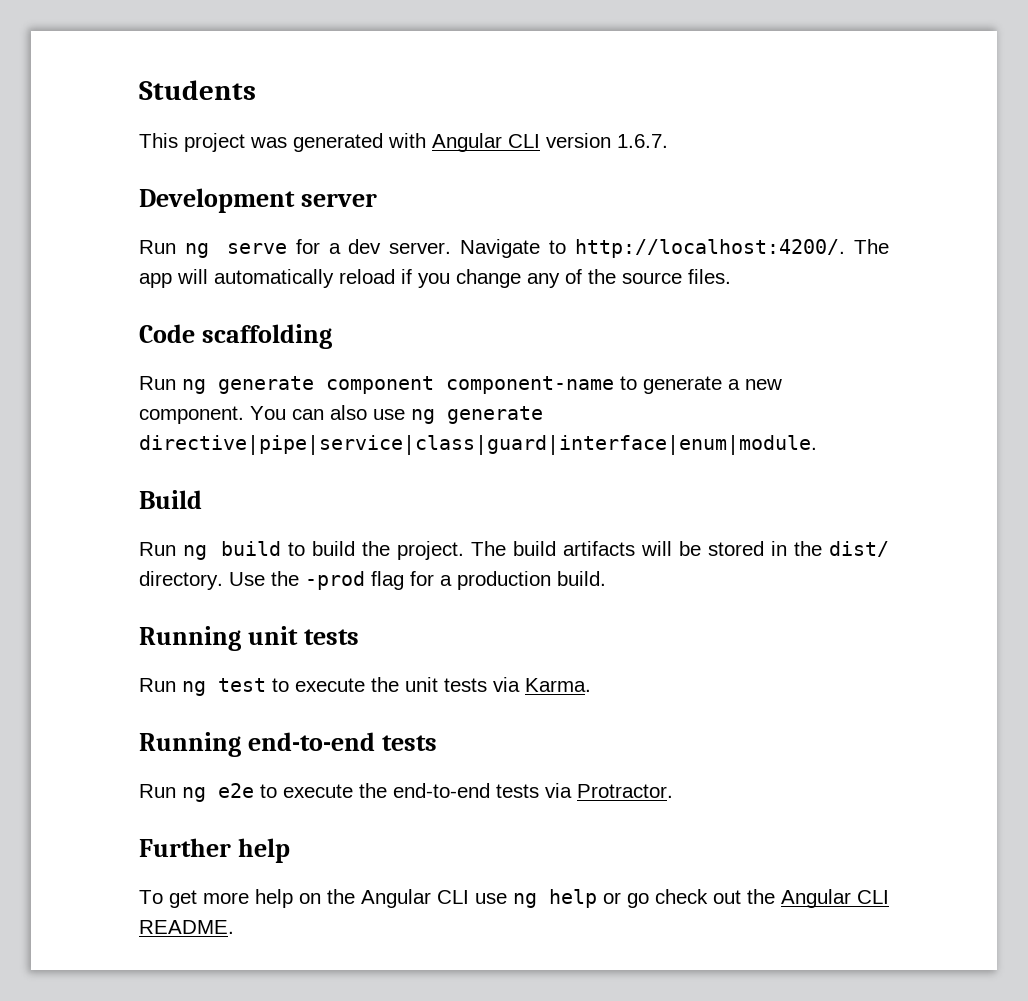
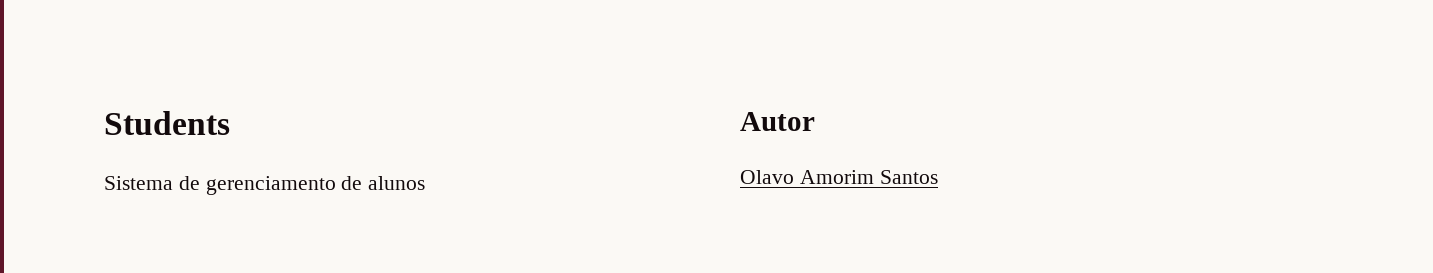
- This project was generated with Angular CLI version 1.6.7.
- Development server
- Run ng serve for a dev server. Navigate to http://localhost:4200/. The app will automatically reload if you change any of the source files.
- Code scaffolding
- Run ng generate component component-name to generate a new component. You can also use ng generate directive|pipe|service|class|guard|interface|enum|module.
- Build
- Run ng build to build the project. The build artifacts will be stored in the dist/ directory. Use the -prod flag for a production build.
- Running unit tests
- Run ng test to execute the unit tests via Karma.
- Running end-to-end tests
- Run ng e2e to execute the end-to-end tests via Protractor.
- Further help
- To get more help on the Angular CLI use ng help or go check out the Angular CLI README.
+ Sistema de gerenciamento de alunos
+ Autor
+ Olavo Amorim Santos

